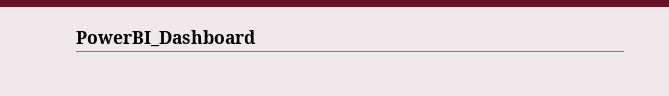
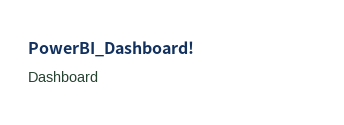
- PowerBI_Dashboard
+ PowerBI_Dashboard!
+ Dashboard

